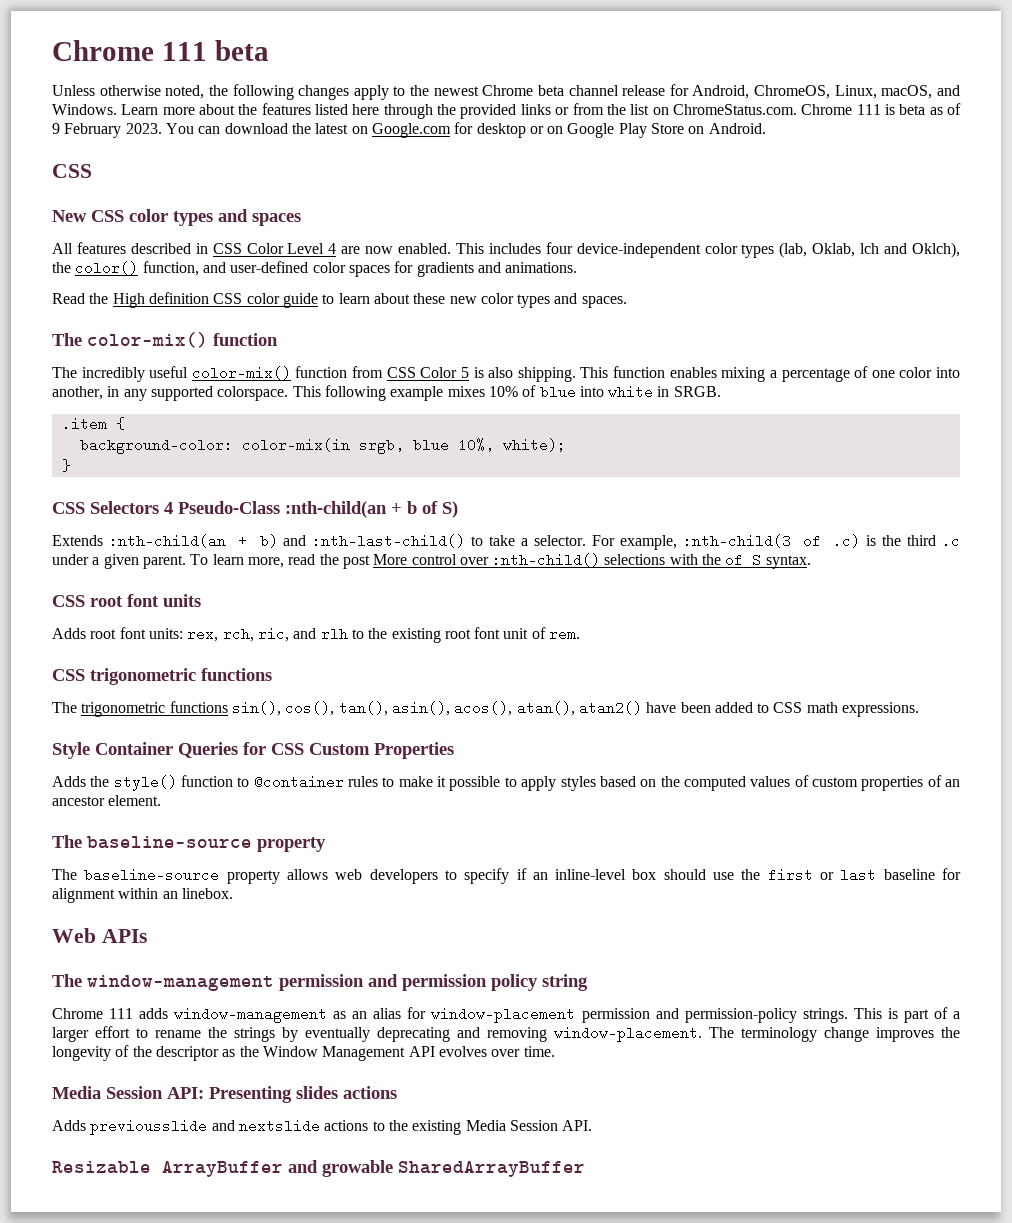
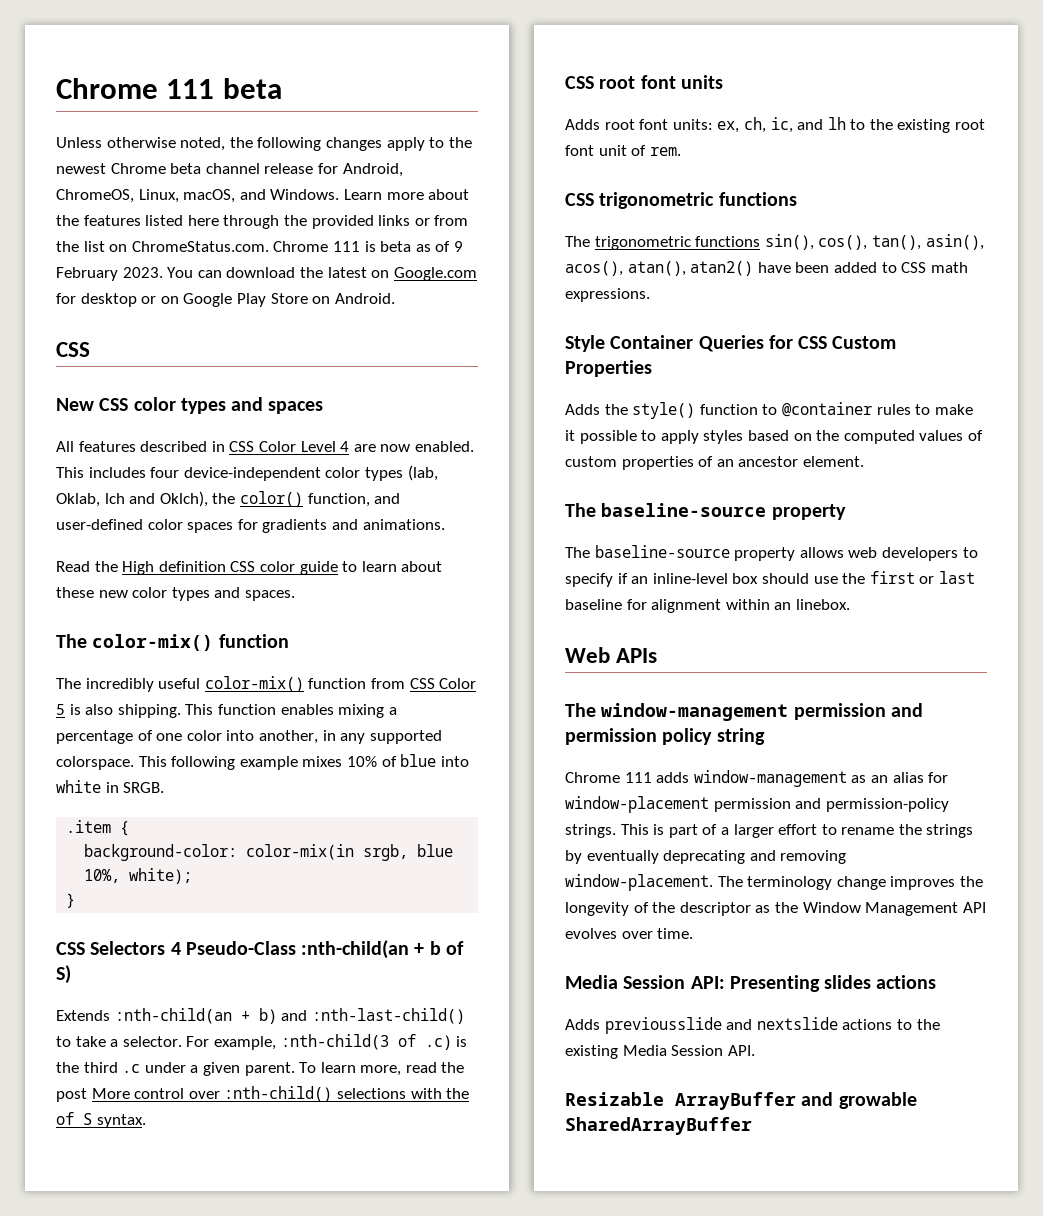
- Adds root font units: rex, rch, ric, and rlh to the existing root font unit of rem.
+ Adds root font units: ex, ch, ic, and lh to the existing root font unit of rem.

